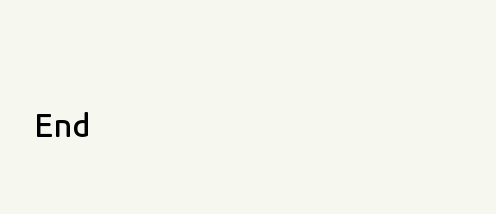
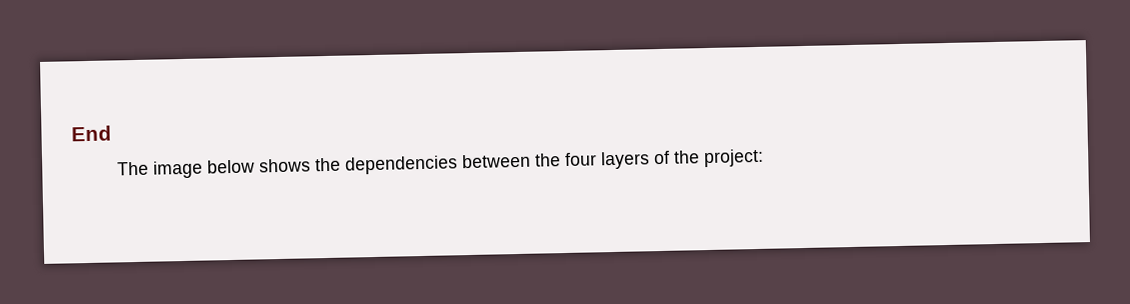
+ The image below shows the dependencies between the four layers of the project:

